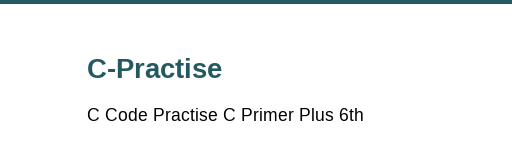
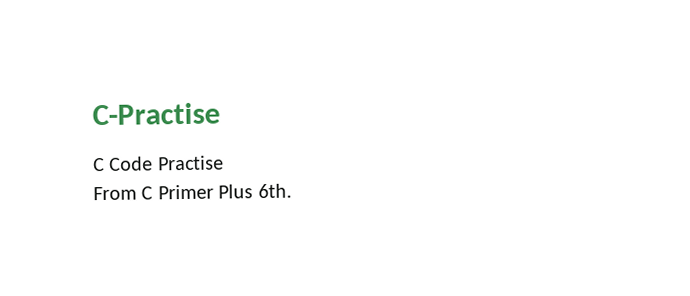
- C Code Practise C Primer Plus 6th
+ C Code Practise
+ From C Primer Plus 6th.

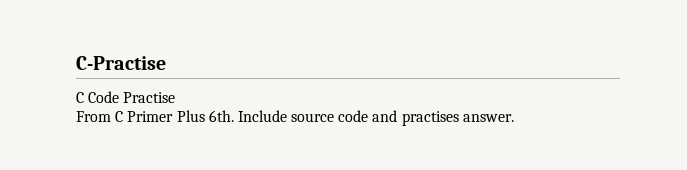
+ Include source code and practises answer.

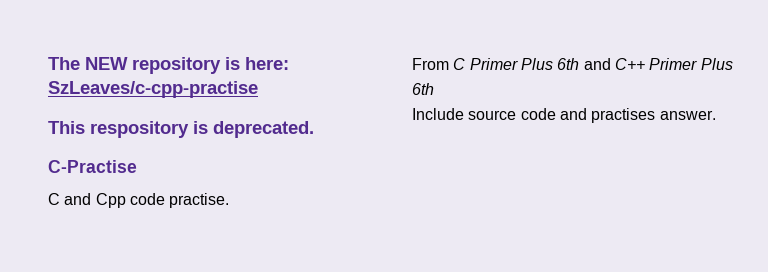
+ The NEW repository is here: SzLeaves/c-cpp-practise
+ This respository is deprecated.
  C-Practise
- C Code Practise
- From C Primer Plus 6th. Include source code and practises answer.
+ C and Cpp code practise.
+ From C Primer Plus 6th and C++ Primer Plus 6th
+ Include source code and practises answer.

